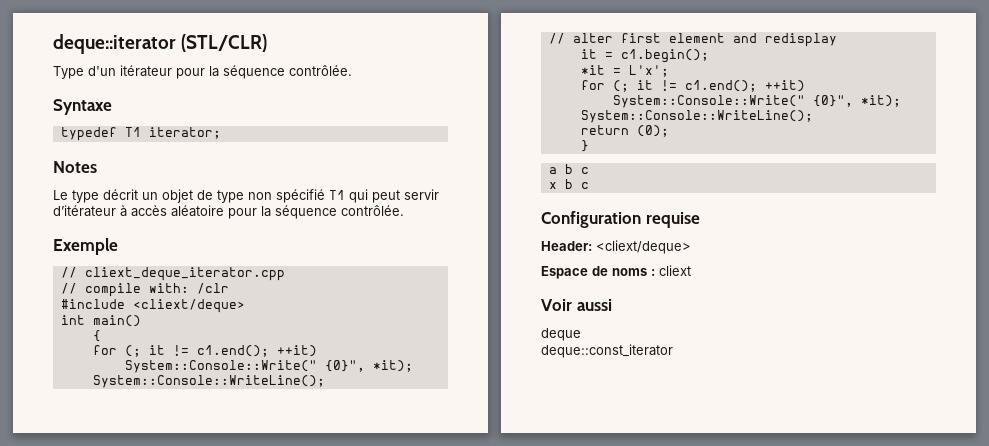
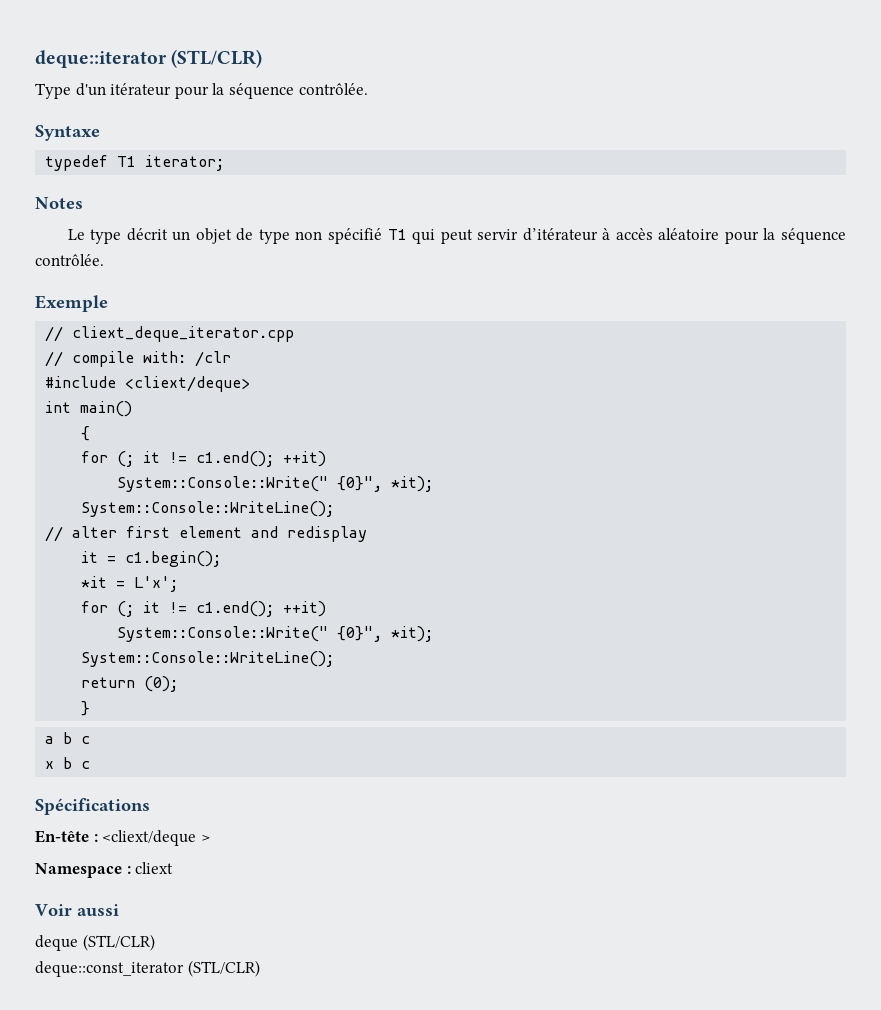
- Configuration requise
- Header: <cliext/deque>
- Espace de noms : cliext
+ Spécifications
+ En-tête : <cliext/deque >
+ Namespace : cliext
- deque
+ deque (STL/CLR)
- deque::const_iterator
+ deque::const_iterator (STL/CLR)

